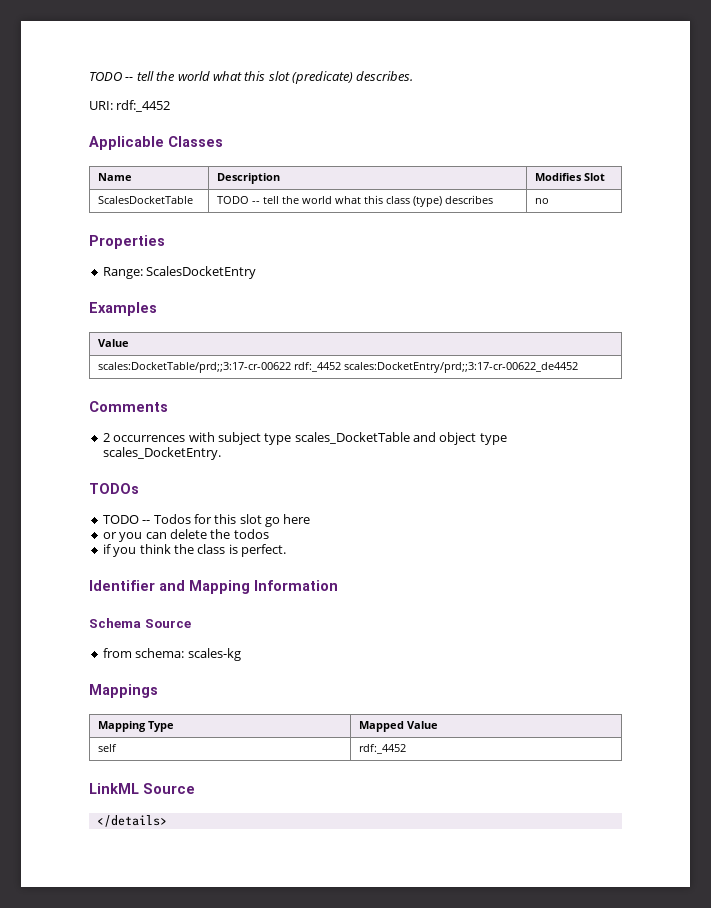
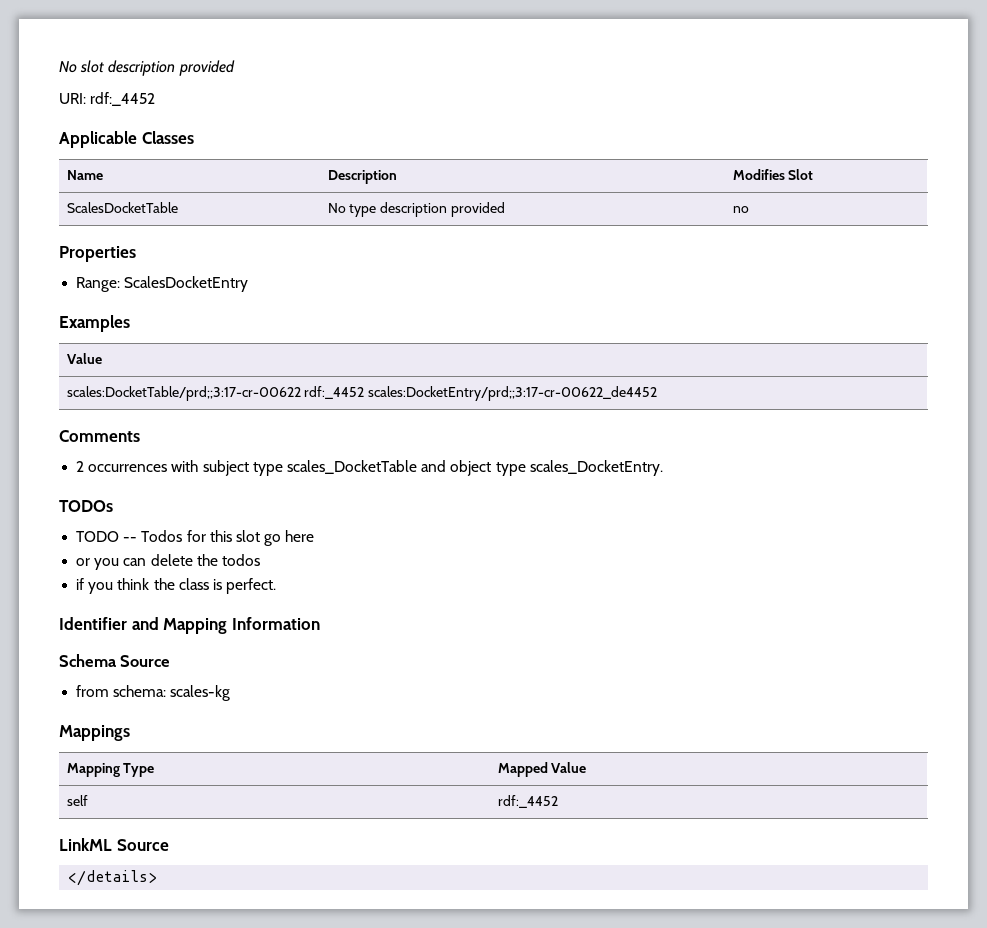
- TODO -- tell the world what this slot (predicate) describes.
+ No slot description provided
- ScalesDocketTable | TODO -- tell the world what this class (type) describes | no
+ ScalesDocketTable | No type description provided | no

